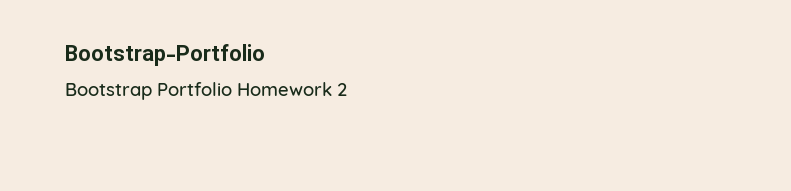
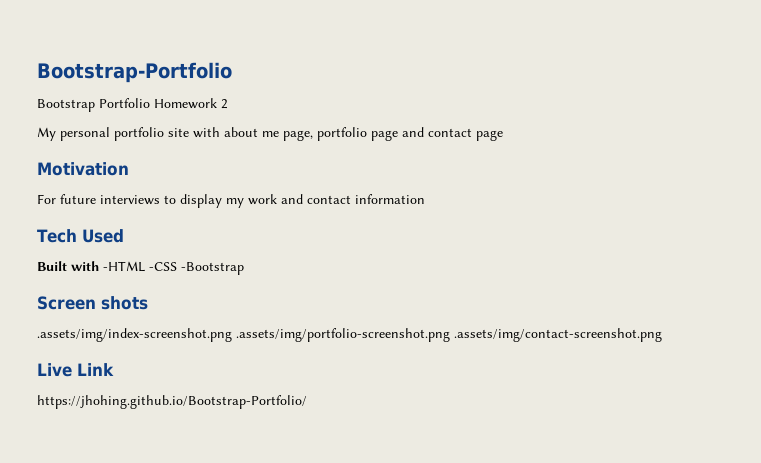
+ My personal portfolio site with about me page, portfolio page and contact page
+ Motivation
+ For future interviews to display my work and contact information
+ Tech Used
+ Built with -HTML -CSS -Bootstrap
+ Screen shots
+ .assets/img/index-screenshot.png .assets/img/portfolio-screenshot.png .assets/img/contact-screenshot.png
+ Live Link
+ https://jhohing.github.io/Bootstrap-Portfolio/

